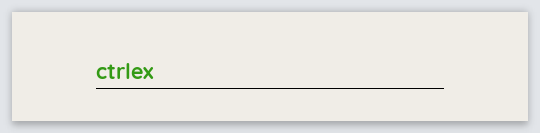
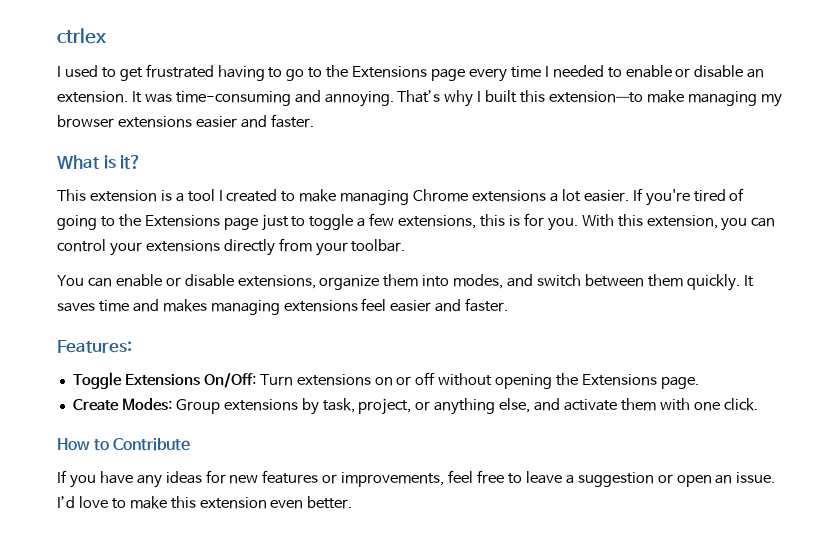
+ I used to get frustrated having to go to the Extensions page every time I needed to enable or disable an extension. It was time-consuming and annoying. That’s why I built this extension—to make managing my browser extensions easier and faster.
+ What is it?
+ This extension is a tool I created to make managing Chrome extensions a lot easier. If you're tired of going to the Extensions page just to toggle a few extensions, this is for you. With this extension, you can control your extensions directly from your toolbar.
+ You can enable or disable extensions, organize them into modes, and switch between them quickly. It saves time and makes managing extensions feel easier and faster.
+ Features:
+ Toggle Extensions On/Off: Turn extensions on or off without opening the Extensions page.
+ Create Modes: Group extensions by task, project, or anything else, and activate them with one click.
+ How to Contribute
+ If you have any ideas for new features or improvements, feel free to leave a suggestion or open an issue. I’d love to make this extension even better.

